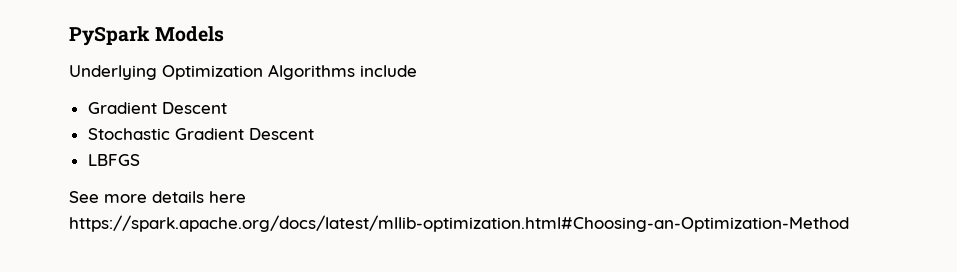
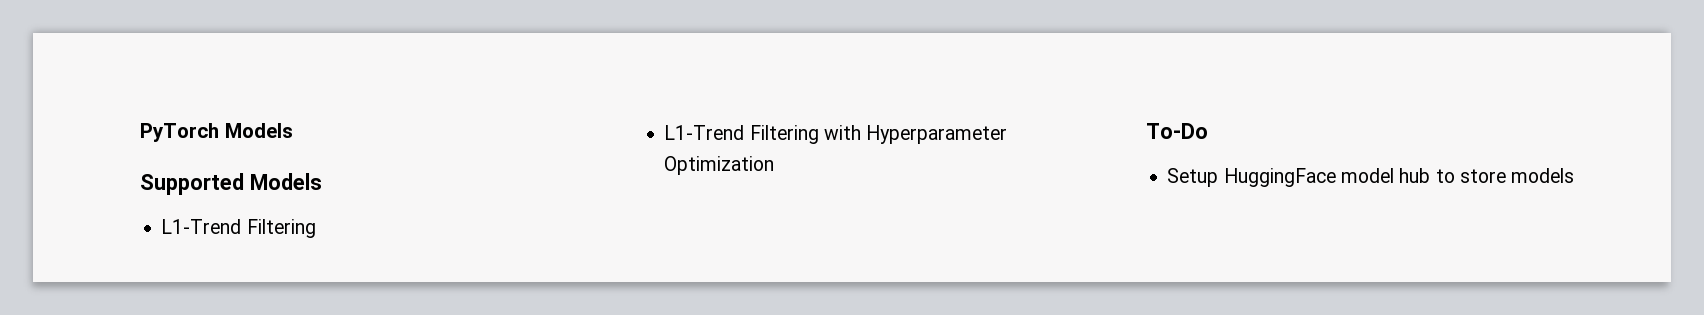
- PySpark Models
- Underlying Optimization Algorithms include
- Gradient Descent
- Stochastic Gradient Descent
- LBFGS
- See more details here https://spark.apache.org/docs/latest/mllib-optimization.html#Choosing-an-Optimization-Method
+ PyTorch Models
+ Supported Models
+ L1-Trend Filtering
+ L1-Trend Filtering with Hyperparameter Optimization
+ To-Do
+ Setup HuggingFace model hub to store models

